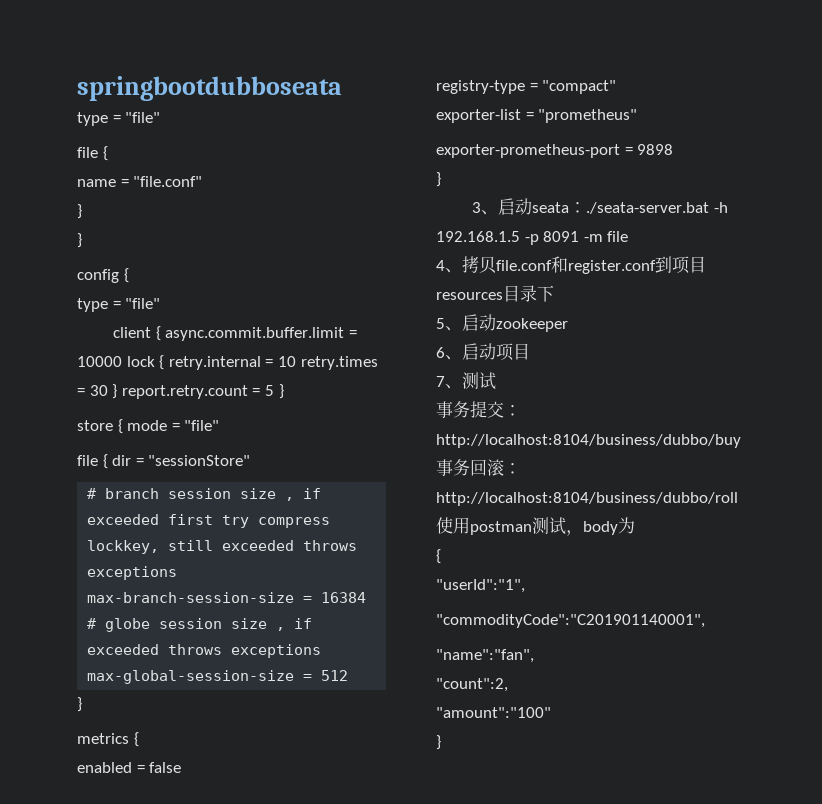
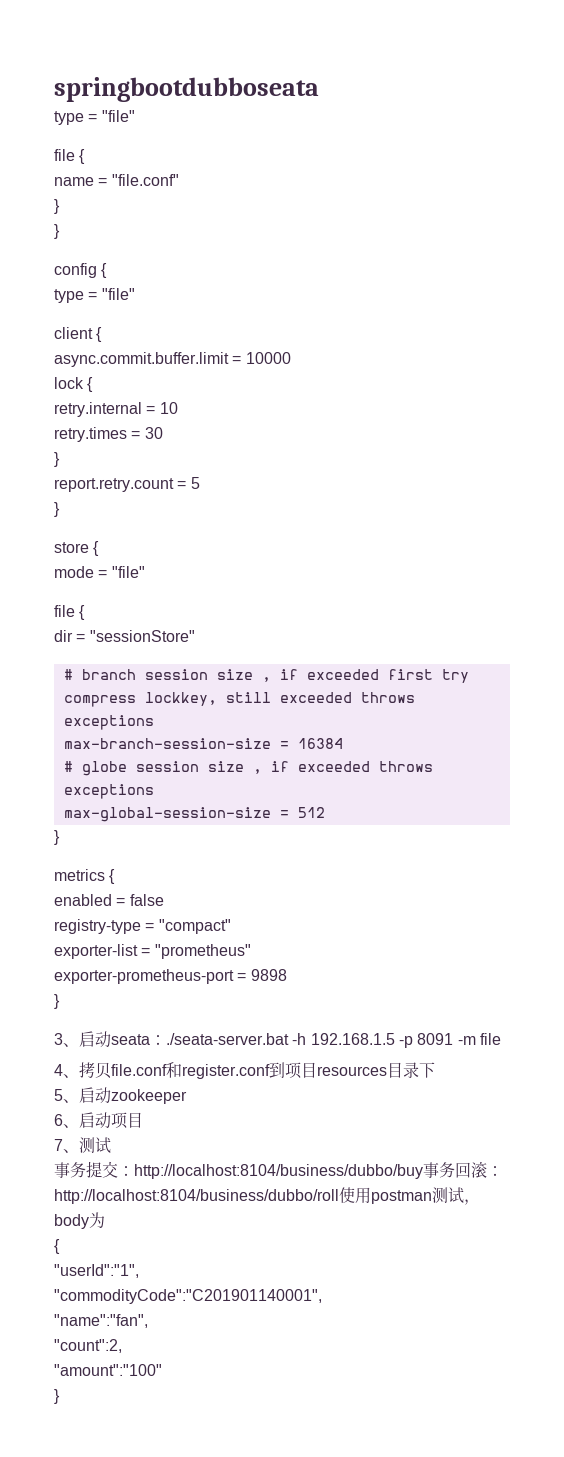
- client { async.commit.buffer.limit = 10000 lock { retry.internal = 10 retry.times = 30 } report.retry.count = 5 }
+ client {
+ async.commit.buffer.limit = 10000
+ lock {
+ retry.internal = 10
+ retry.times = 30
+ }
+ report.retry.count = 5
+ }
- store { mode = "file"
- file { dir = "sessionStore"
+ store {
+ mode = "file"
+ file {
+ dir = "sessionStore"

